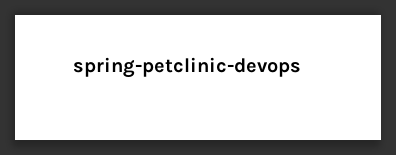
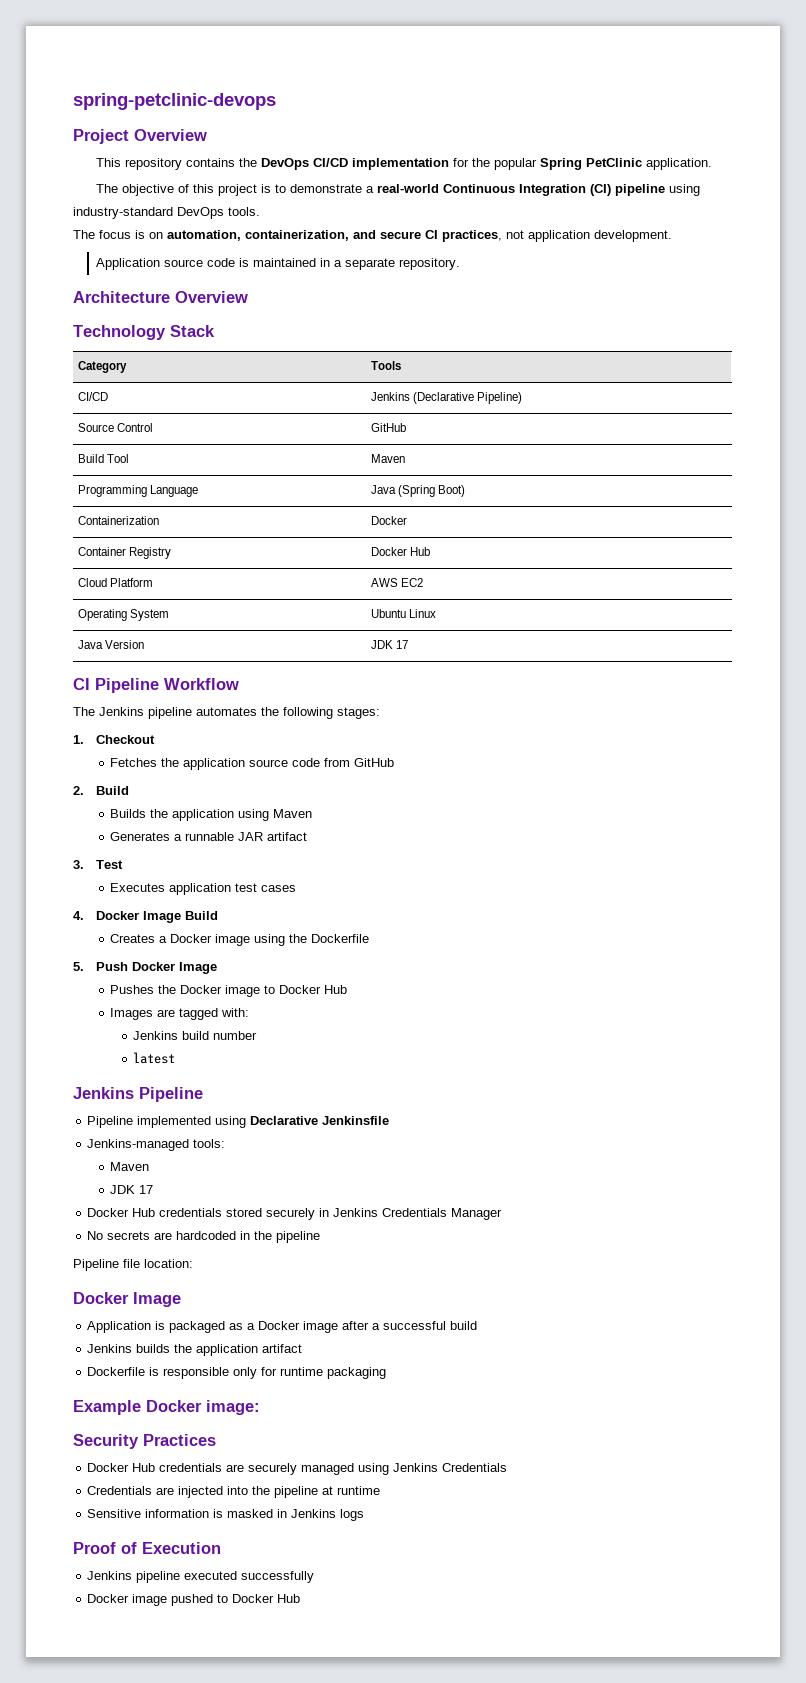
+ Project Overview
+ This repository contains the DevOps CI/CD implementation for the popular Spring PetClinic application.
+ The objective of this project is to demonstrate a real-world Continuous Integration (CI) pipeline using industry-standard DevOps tools.
+ The focus is on automation, containerization, and secure CI practices, not application development.
+ Application source code is maintained in a separate repository.
+ Architecture Overview
+ Technology Stack
+ Category | Tools
+ CI/CD | Jenkins (Declarative Pipeline)
+ Source Control | GitHub
+ Build Tool | Maven
+ Programming Language | Java (Spring Boot)
+ Containerization | Docker
+ Container Registry | Docker Hub
+ Cloud Platform | AWS EC2
+ Operating System | Ubuntu Linux
+ Java Version | JDK 17
+ CI Pipeline Workflow
+ The Jenkins pipeline automates the following stages:
+ 1. Checkout
+ Fetches the application source code from GitHub
+ 2. Build
+ Builds the application using Maven
+ Generates a runnable JAR artifact
+ 3. Test
+ Executes application test cases
+ 4. Docker Image Build
+ Creates a Docker image using the Dockerfile
+ 5. Push Docker Image
+ Pushes the Docker image to Docker Hub
+ Images are tagged with:
+ Jenkins build number
+ latest
+ Jenkins Pipeline
+ Pipeline implemented using Declarative Jenkinsfile
+ Jenkins-managed tools:
+ Maven
+ JDK 17
+ Docker Hub credentials stored securely in Jenkins Credentials Manager
+ No secrets are hardcoded in the pipeline
+ Pipeline file location:
+ Docker Image
+ Application is packaged as a Docker image after a successful build
+ Jenkins builds the application artifact
+ Dockerfile is responsible only for runtime packaging
+ Example Docker image:
+ Security Practices
+ Docker Hub credentials are securely managed using Jenkins Credentials
+ Credentials are injected into the pipeline at runtime
+ Sensitive information is masked in Jenkins logs
+ Proof of Execution
+ Jenkins pipeline executed successfully
+ Docker image pushed to Docker Hub

